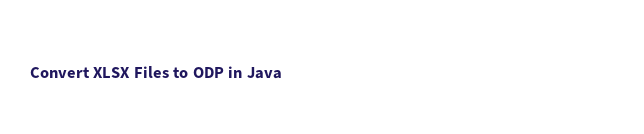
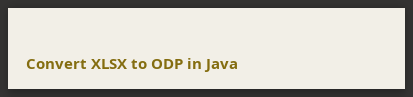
- Convert XLSX Files to ODP in Java
+ Convert XLSX to ODP in Java

